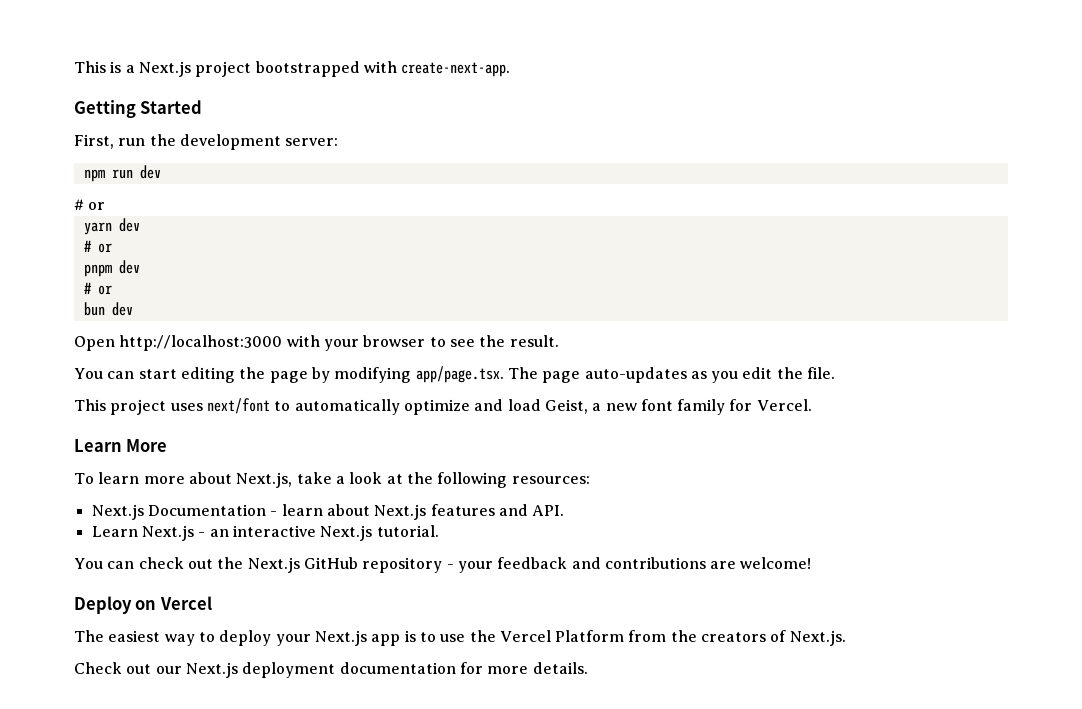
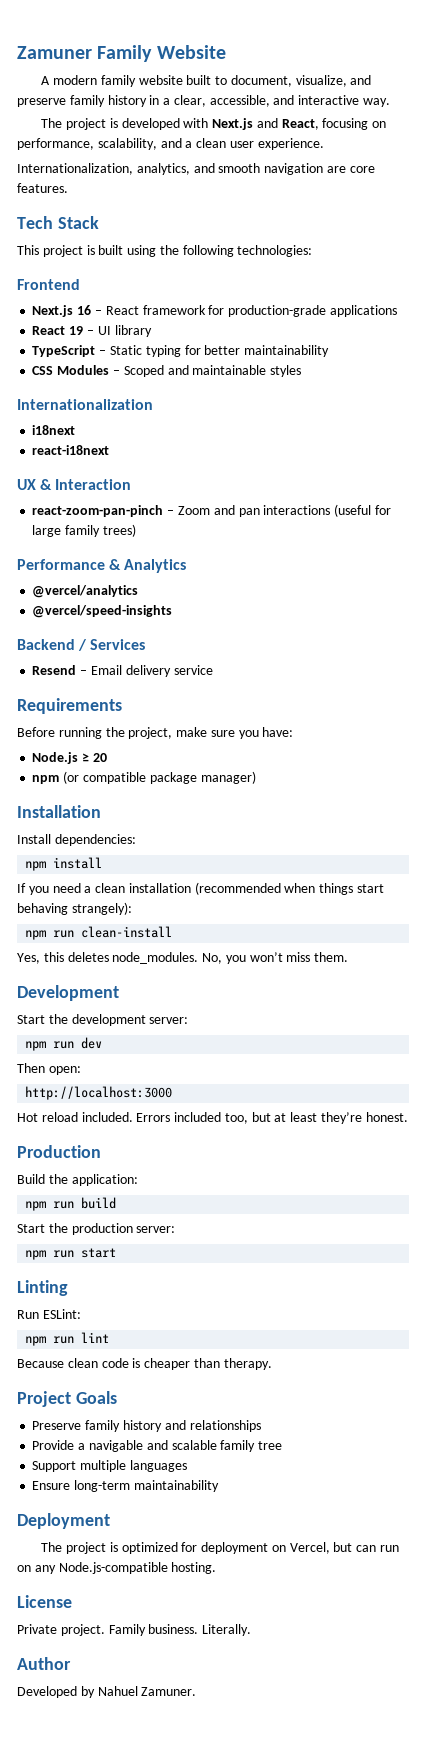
- This is a Next.js project bootstrapped with create-next-app.
- Getting Started
- First, run the development server:
+ Zamuner Family Website
+ A modern family website built to document, visualize, and preserve family history in a clear, accessible, and interactive way.
+ The project is developed with Next.js and React, focusing on performance, scalability, and a clean user experience.
+ Internationalization, analytics, and smooth navigation are core features.
+ Tech Stack
+ This project is built using the following technologies:
+ Frontend
+ Next.js 16 – React framework for production-grade applications
+ React 19 – UI library
+ TypeScript – Static typing for better maintainability
+ CSS Modules – Scoped and maintainable styles
+ Internationalization
+ i18next
+ react-i18next
+ UX & Interaction
+ react-zoom-pan-pinch – Zoom and pan interactions (useful for large family trees)
+ Performance & Analytics
+ @vercel/analytics
+ @vercel/speed-insights
+ Backend / Services
+ Resend – Email delivery service
+ Requirements
+ Before running the project, make sure you have:
+ Node.js ≥ 20
+ npm (or compatible package manager)
+ Installation
+ Install dependencies:
+ npm install
+ If you need a clean installation (recommended when things start behaving strangely):
+ npm run clean-install
+ Yes, this deletes node_modules. No, you won’t miss them.
+ Development
+ Start the development server:
  npm run dev
- # or
- yarn dev
- # or
- pnpm dev
- # or
- bun dev
- Open http://localhost:3000 with your browser to see the result.
- You can start editing the page by modifying app/page.tsx. The page auto-updates as you edit the file.
- This project uses next/font to automatically optimize and load Geist, a new font family for Vercel.
- Learn More
- To learn more about Next.js, take a look at the following resources:
- Next.js Documentation - learn about Next.js features and API.
- Learn Next.js - an interactive Next.js tutorial.
- You can check out the Next.js GitHub repository - your feedback and contributions are welcome!
- Deploy on Vercel
- The easiest way to deploy your Next.js app is to use the Vercel Platform from the creators of Next.js.
- Check out our Next.js deployment documentation for more details.
+ Then open:
+ http://localhost:3000
+ Hot reload included. Errors included too, but at least they’re honest.
+ Production
+ Build the application:
+ npm run build
+ Start the production server:
+ npm run start
+ Linting
+ Run ESLint:
+ npm run lint
+ Because clean code is cheaper than therapy.
+ Project Goals
+ Preserve family history and relationships
+ Provide a navigable and scalable family tree
+ Support multiple languages
+ Ensure long-term maintainability
+ Deployment
+ The project is optimized for deployment on Vercel, but can run on any Node.js-compatible hosting.
+ License
+ Private project. Family business. Literally.
+ Author
+ Developed by Nahuel Zamuner.

